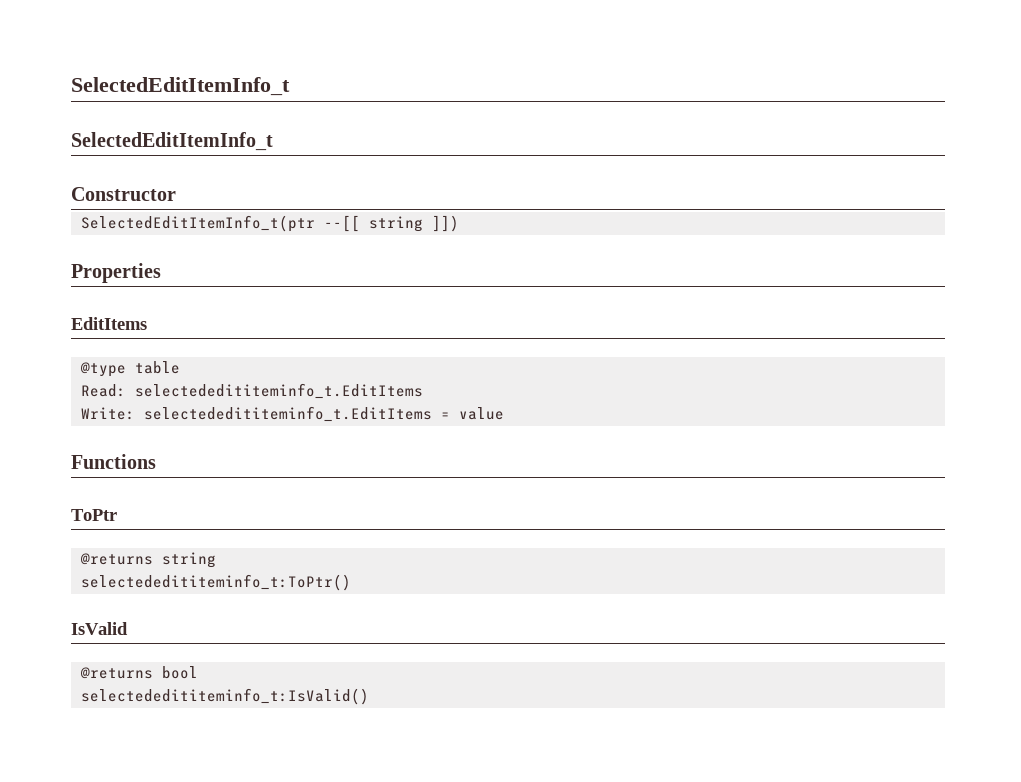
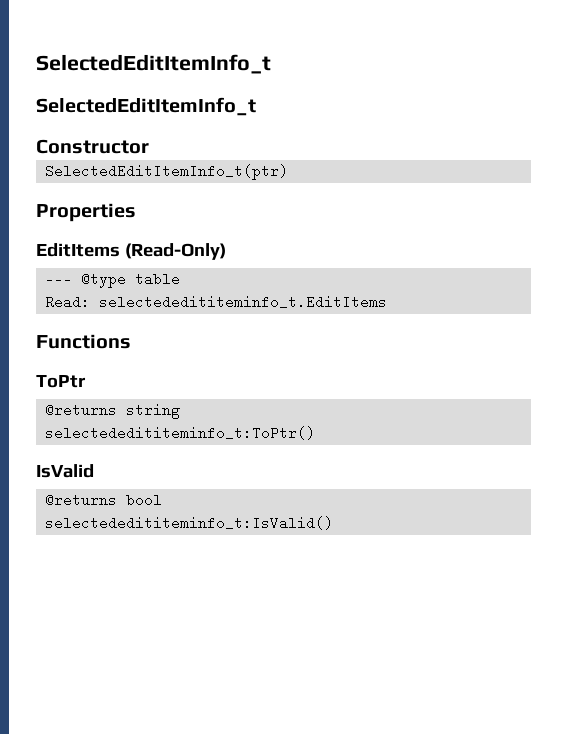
- SelectedEditItemInfo_t(ptr --[[ string ]])
+ SelectedEditItemInfo_t(ptr)
- EditItems
- @type table
+ EditItems (Read-Only)
+ --- @type table
- Write: selectededititeminfo_t.EditItems = value

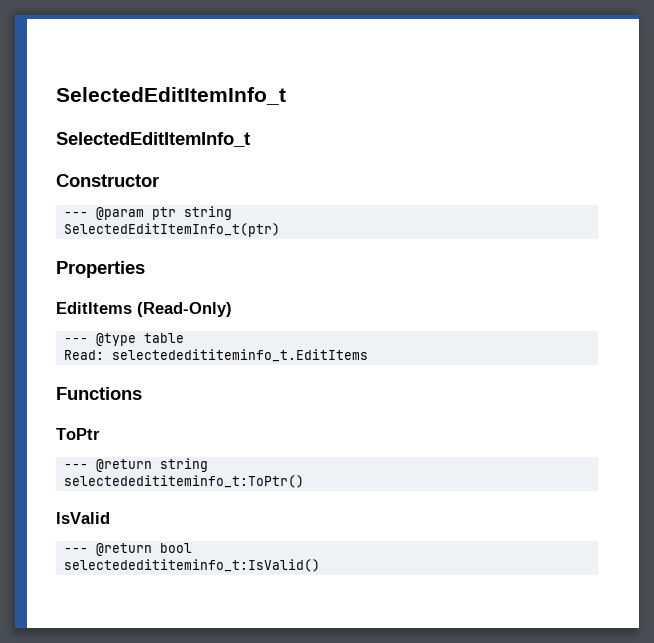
+ --- @param ptr string
- @returns string
+ --- @return string
- @returns bool
+ --- @return bool

